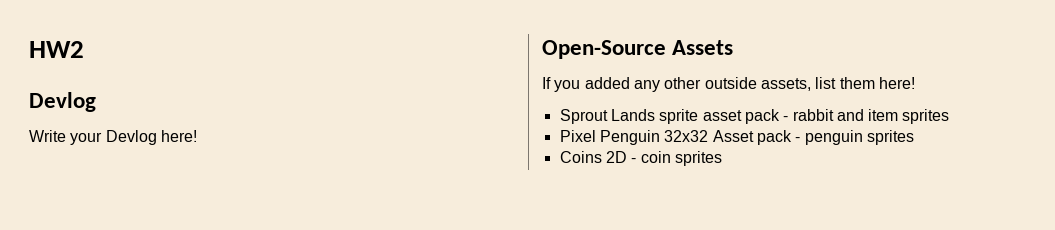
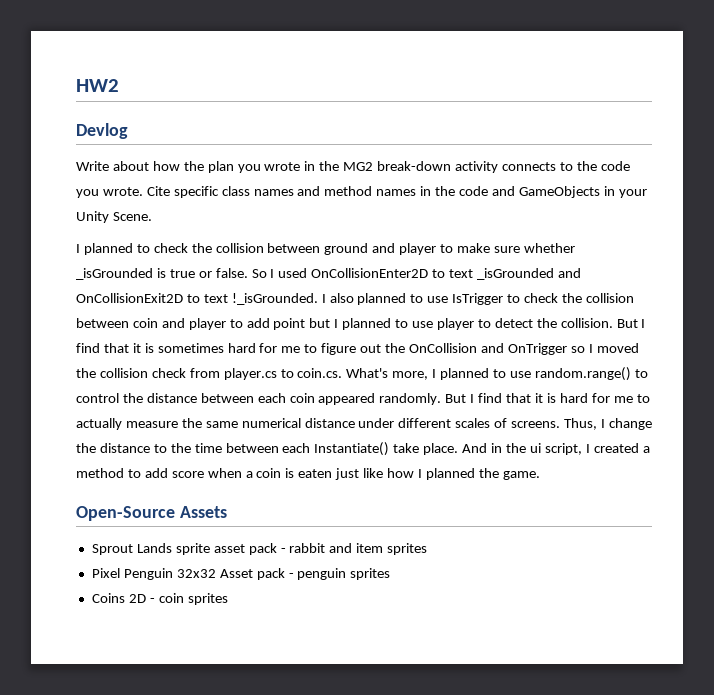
- Write your Devlog here!
+ Write about how the plan you wrote in the MG2 break-down activity connects to the code you wrote. Cite specific class names and method names in the code and GameObjects in your Unity Scene.
+ I planned to check the collision between ground and player to make sure whether _isGrounded is true or false. So I used OnCollisionEnter2D to text _isGrounded and OnCollisionExit2D to text !_isGrounded. I also planned to use IsTrigger to check the collision between coin and player to add point but I planned to use player to detect the collision. But I find that it is sometimes hard for me to figure out the OnCollision and OnTrigger so I moved the collision check from player.cs to coin.cs. What's more, I planned to use random.range() to control the distance between each coin appeared randomly. But I find that it is hard for me to actually measure the same numerical distance under different scales of screens. Thus, I change the distance to the time between each Instantiate() take place. And in the ui script, I created a method to add score when a coin is eaten just like how I planned the game.
  Open-Source Assets
- If you added any other outside assets, list them here!

